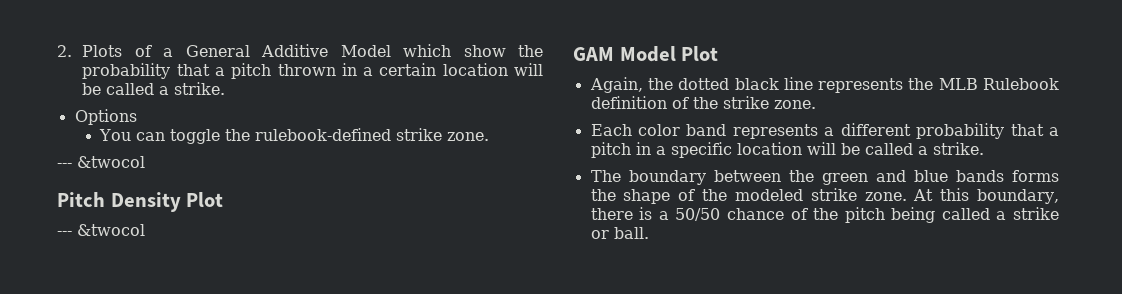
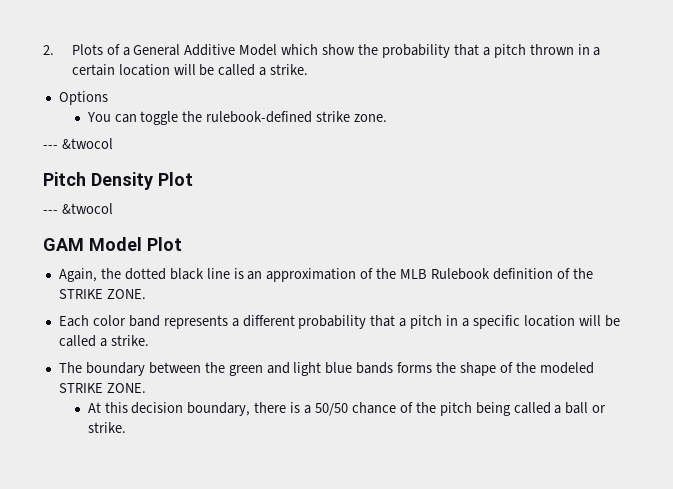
- Again, the dotted black line represents the MLB Rulebook definition of the strike zone.
+ Again, the dotted black line is an approximation of the MLB Rulebook definition of the STRIKE ZONE.
- The boundary between the green and blue bands forms the shape of the modeled strike zone. At this boundary, there is a 50/50 chance of the pitch being called a strike or ball.
+ The boundary between the green and light blue bands forms the shape of the modeled STRIKE ZONE.
+ At this decision boundary, there is a 50/50 chance of the pitch being called a ball or strike.

